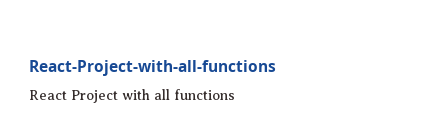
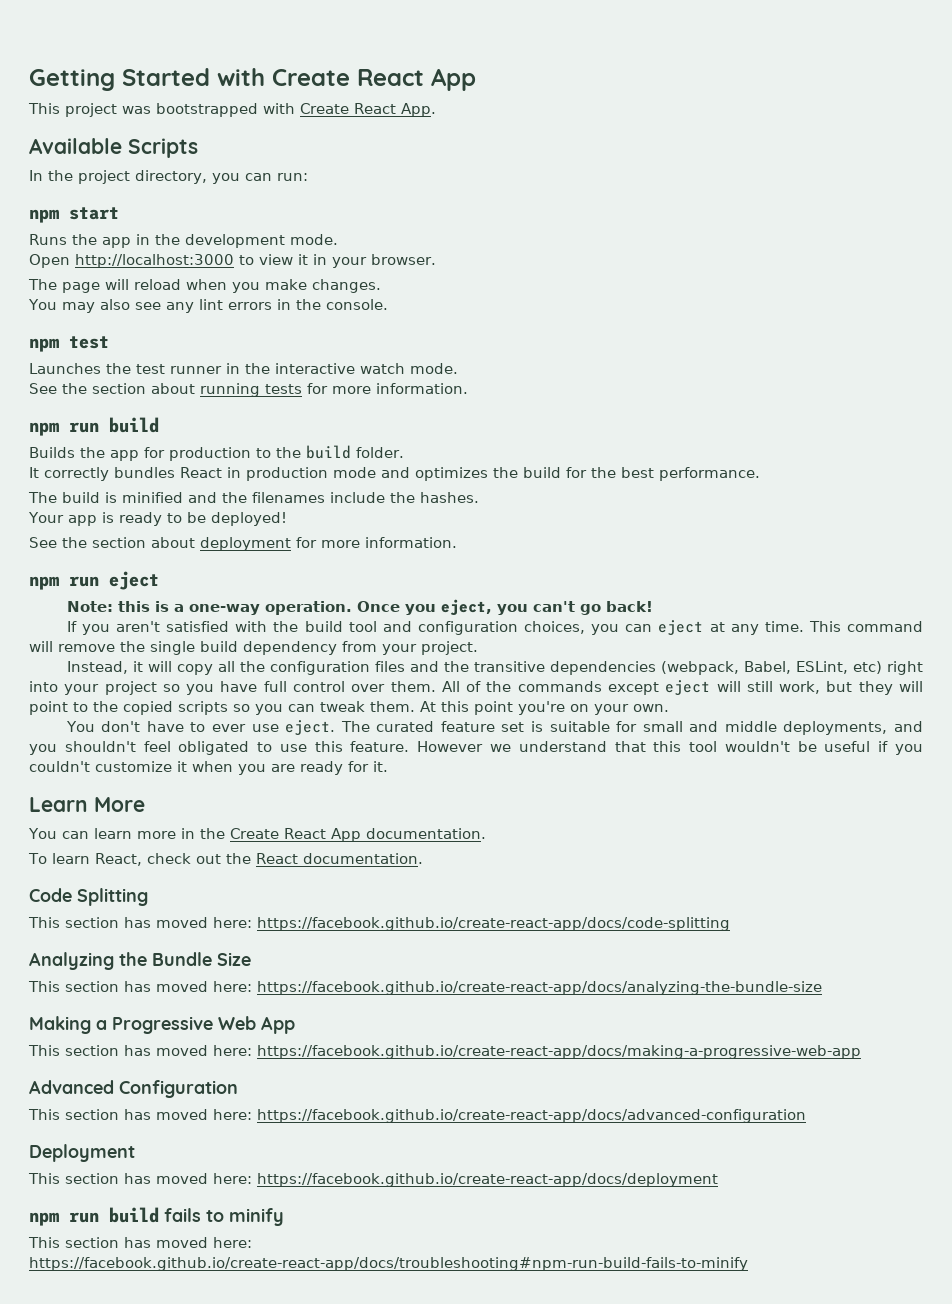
- React-Project-with-all-functions
- React Project with all functions
+ Getting Started with Create React App
+ This project was bootstrapped with Create React App.
+ Available Scripts
+ In the project directory, you can run:
+ npm start
+ Runs the app in the development mode.
+ Open http://localhost:3000 to view it in your browser.
+ The page will reload when you make changes.
+ You may also see any lint errors in the console.
+ npm test
+ Launches the test runner in the interactive watch mode.
+ See the section about running tests for more information.
+ npm run build
+ Builds the app for production to the build folder.
+ It correctly bundles React in production mode and optimizes the build for the best performance.
+ The build is minified and the filenames include the hashes.
+ Your app is ready to be deployed!
+ See the section about deployment for more information.
+ npm run eject
+ Note: this is a one-way operation. Once you eject, you can't go back!
+ If you aren't satisfied with the build tool and configuration choices, you can eject at any time. This command will remove the single build dependency from your project.
+ Instead, it will copy all the configuration files and the transitive dependencies (webpack, Babel, ESLint, etc) right into your project so you have full control over them. All of the commands except eject will still work, but they will point to the copied scripts so you can tweak them. At this point you're on your own.
+ You don't have to ever use eject. The curated feature set is suitable for small and middle deployments, and you shouldn't feel obligated to use this feature. However we understand that this tool wouldn't be useful if you couldn't customize it when you are ready for it.
+ Learn More
+ You can learn more in the Create React App documentation.
+ To learn React, check out the React documentation.
+ Code Splitting
+ This section has moved here: https://facebook.github.io/create-react-app/docs/code-splitting
+ Analyzing the Bundle Size
+ This section has moved here: https://facebook.github.io/create-react-app/docs/analyzing-the-bundle-size
+ Making a Progressive Web App
+ This section has moved here: https://facebook.github.io/create-react-app/docs/making-a-progressive-web-app
+ Advanced Configuration
+ This section has moved here: https://facebook.github.io/create-react-app/docs/advanced-configuration
+ Deployment
+ This section has moved here: https://facebook.github.io/create-react-app/docs/deployment
+ npm run build fails to minify
+ This section has moved here: https://facebook.github.io/create-react-app/docs/troubleshooting#npm-run-build-fails-to-minify

